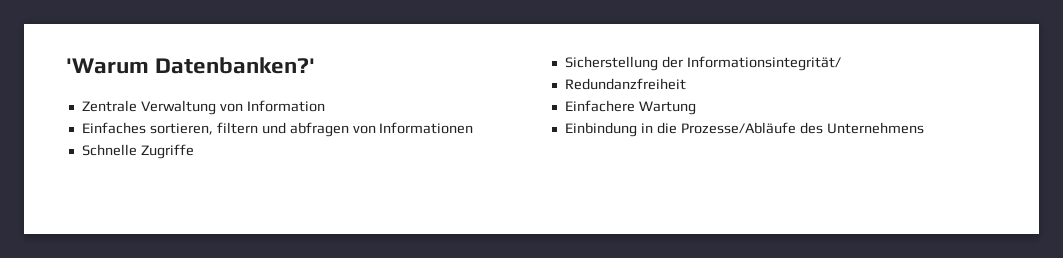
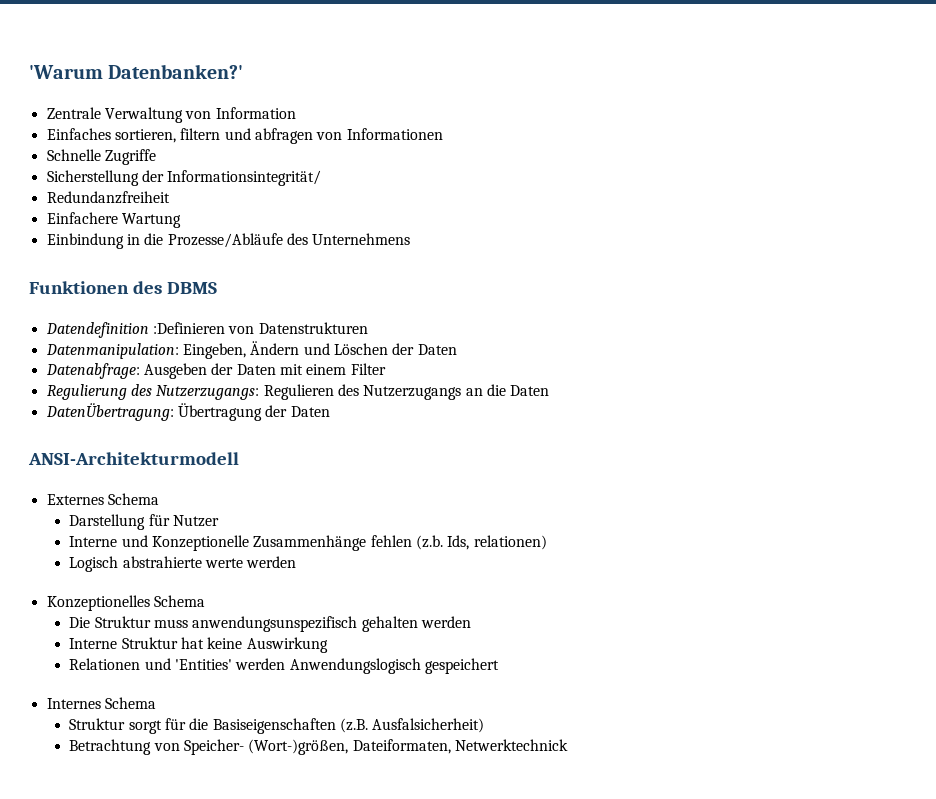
+ Funktionen des DBMS
+ Datendefinition :Definieren von Datenstrukturen
+ Datenmanipulation: Eingeben, Ändern und Löschen der Daten
+ Datenabfrage: Ausgeben der Daten mit einem Filter
+ Regulierung des Nutzerzugangs: Regulieren des Nutzerzugangs an die Daten
+ DatenÜbertragung: Übertragung der Daten
+ ANSI-Architekturmodell
+ Externes Schema
+ Darstellung für Nutzer
+ Interne und Konzeptionelle Zusammenhänge fehlen (z.b. Ids, relationen)
+ Logisch abstrahierte werte werden
+ Konzeptionelles Schema
+ Die Struktur muss anwendungsunspezifisch gehalten werden
+ Interne Struktur hat keine Auswirkung
+ Relationen und 'Entities' werden Anwendungslogisch gespeichert
+ Internes Schema
+ Struktur sorgt für die Basiseigenschaften (z.B. Ausfalsicherheit)
+ Betrachtung von Speicher- (Wort-)größen, Dateiformaten, Netwerktechnick

